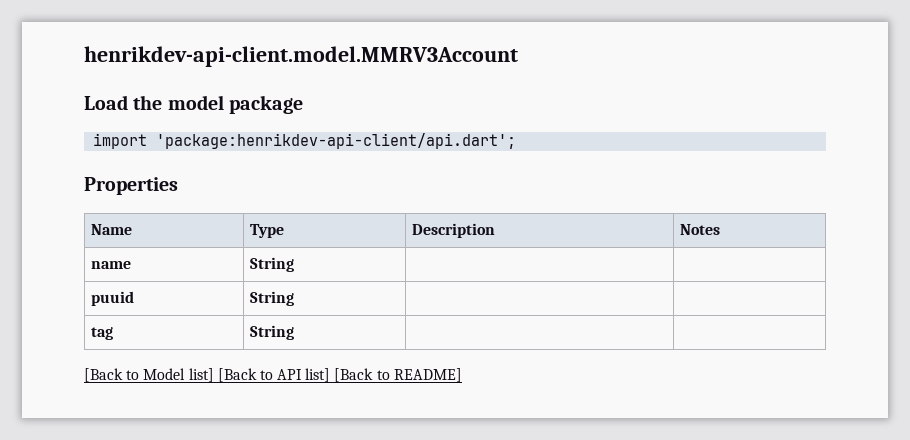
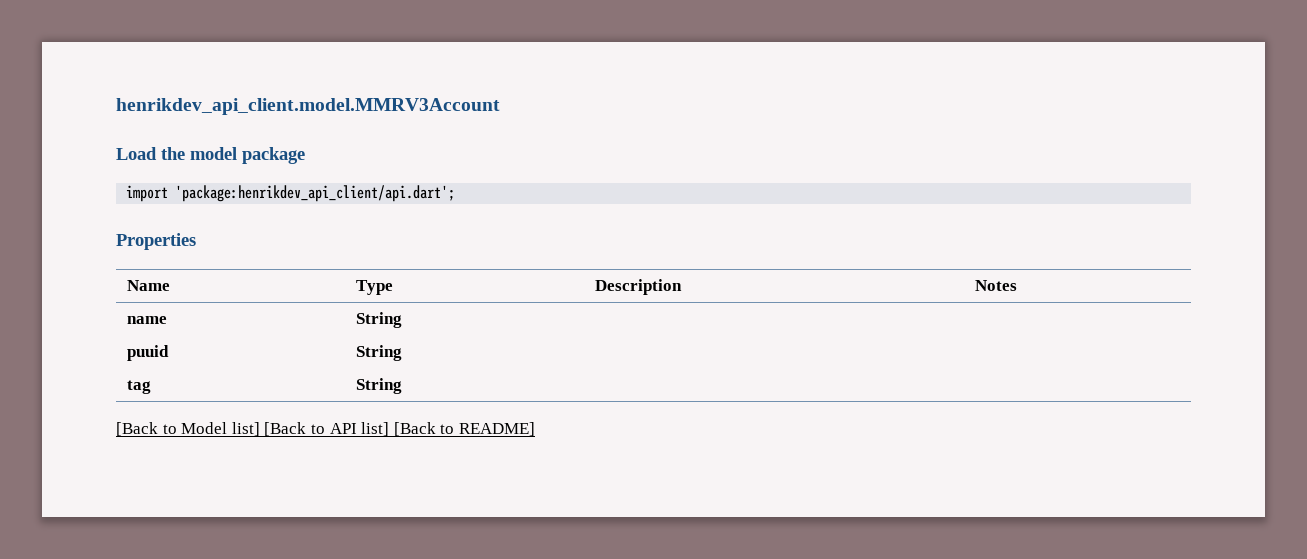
- henrikdev-api-client.model.MMRV3Account
+ henrikdev_api_client.model.MMRV3Account
- import 'package:henrikdev-api-client/api.dart';
+ import 'package:henrikdev_api_client/api.dart';

